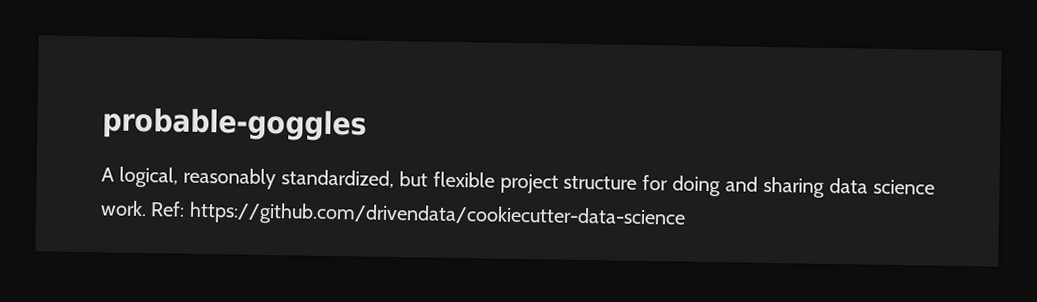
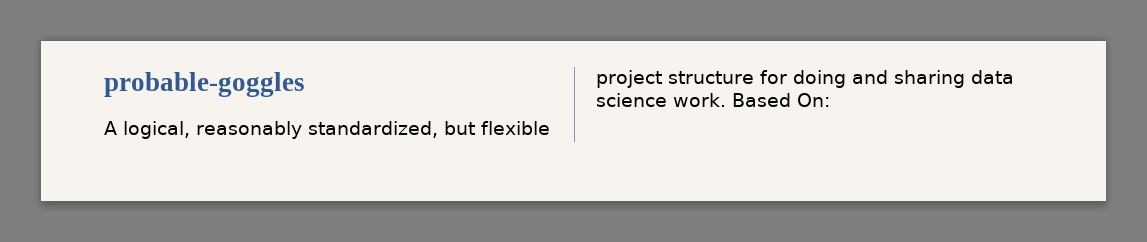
- Ref: https://github.com/drivendata/cookiecutter-data-science
+ Based On:

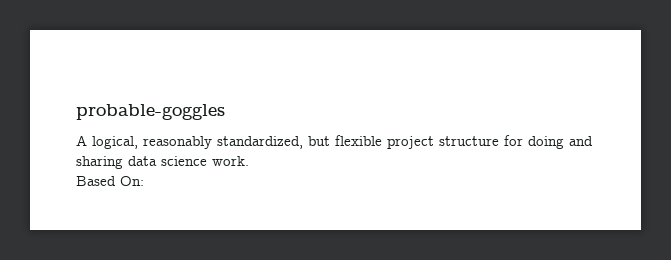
- A logical, reasonably standardized, but flexible project structure for doing and sharing data science work. Based On:
+ A logical, reasonably standardized, but flexible project structure for doing and sharing data science work.
+ Based On:

